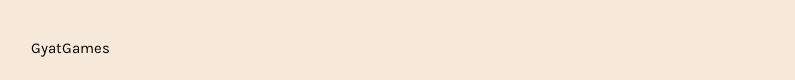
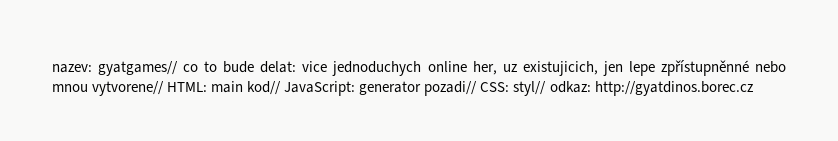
- GyatGames
+ nazev: gyatgames// co to bude delat: vice jednoduchych online her, uz existujicich, jen lepe zpřístupněnné nebo mnou vytvorene// HTML: main kod// JavaScript: generator pozadi// CSS: styl// odkaz: http://gyatdinos.borec.cz

